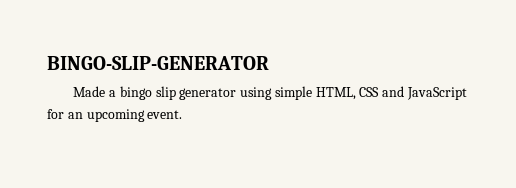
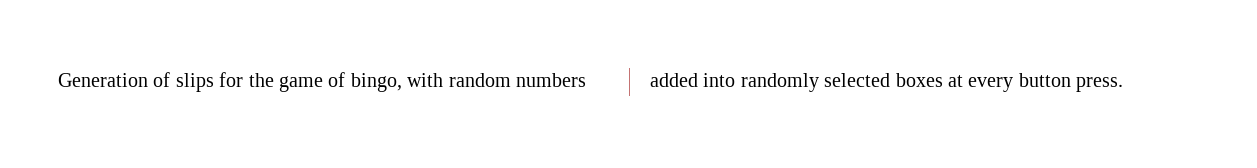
- BINGO-SLIP-GENERATOR
- Made a bingo slip generator using simple HTML, CSS and JavaScript for an upcoming event.
+ Generation of slips for the game of bingo, with random numbers added into randomly selected boxes at every button press.

